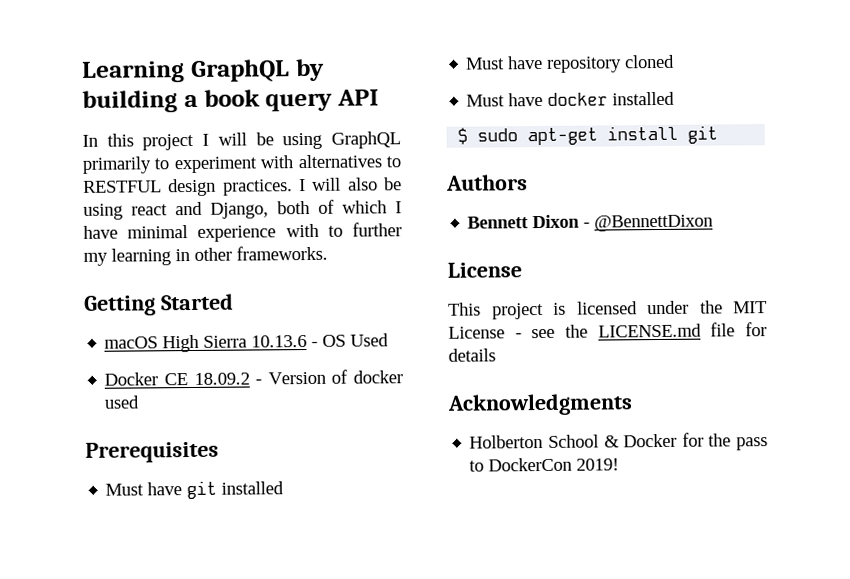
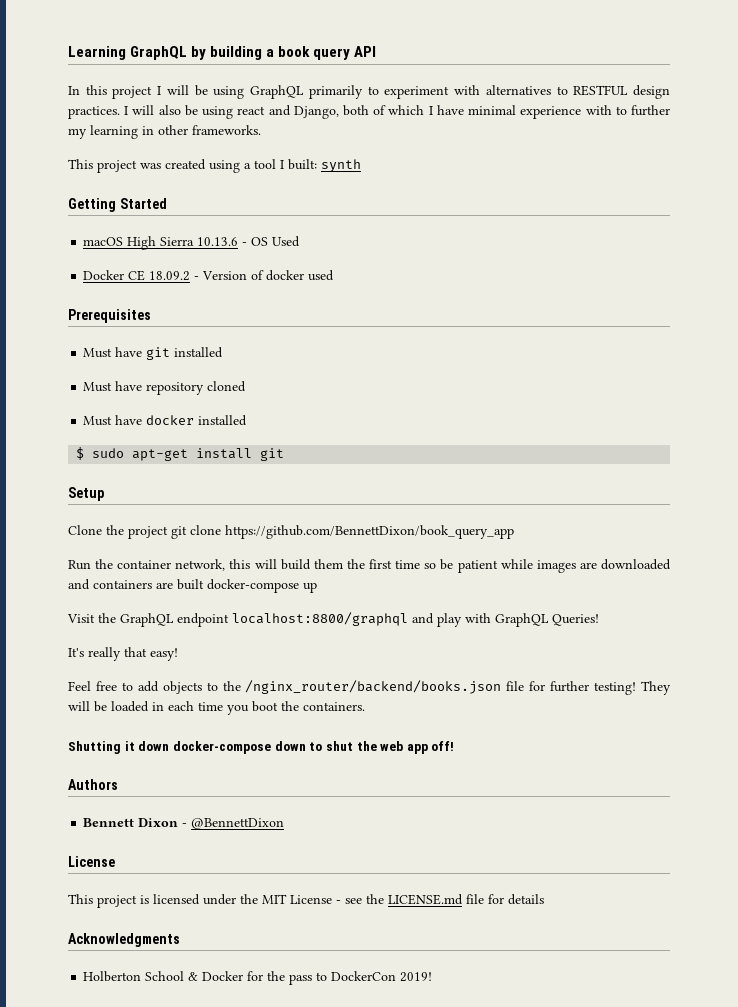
+ This project was created using a tool I built: synth
+ Setup
+ Clone the project git clone https://github.com/BennettDixon/book_query_app
+ Run the container network, this will build them the first time so be patient while images are downloaded and containers are built docker-compose up
+ Visit the GraphQL endpoint localhost:8800/graphql and play with GraphQL Queries!
+ It's really that easy!
+ Feel free to add objects to the /nginx_router/backend/books.json file for further testing! They will be loaded in each time you boot the containers.
+ Shutting it down docker-compose down to shut the web app off!

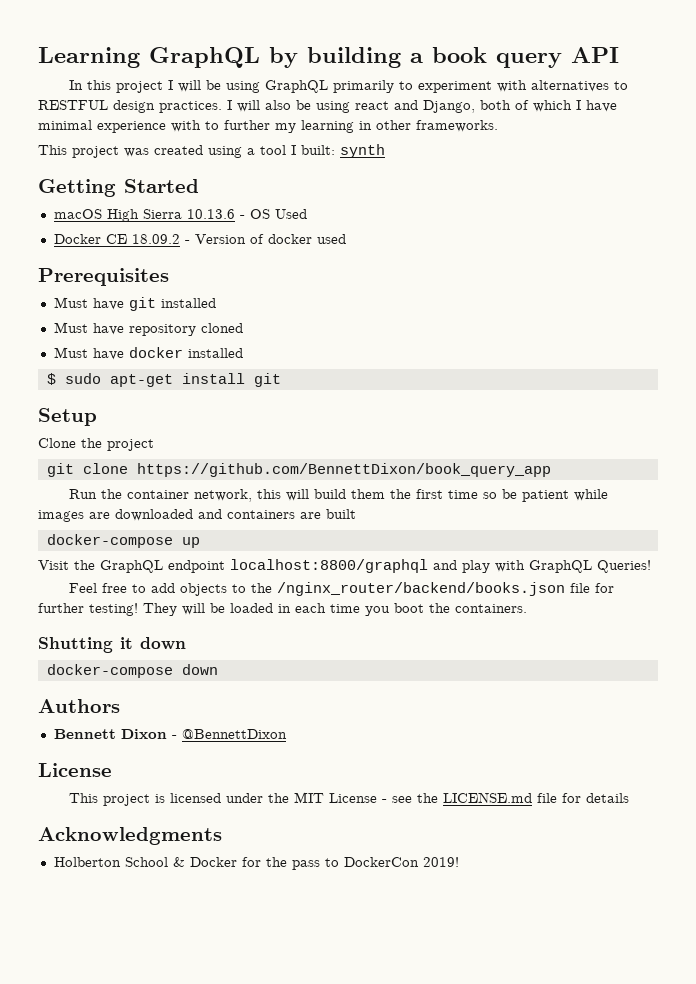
- Clone the project git clone https://github.com/BennettDixon/book_query_app
+ Clone the project
+ git clone https://github.com/BennettDixon/book_query_app
- Run the container network, this will build them the first time so be patient while images are downloaded and containers are built docker-compose up
+ Run the container network, this will build them the first time so be patient while images are downloaded and containers are built
+ docker-compose up
- It's really that easy!
- Shutting it down docker-compose down to shut the web app off!
+ Shutting it down
+ docker-compose down

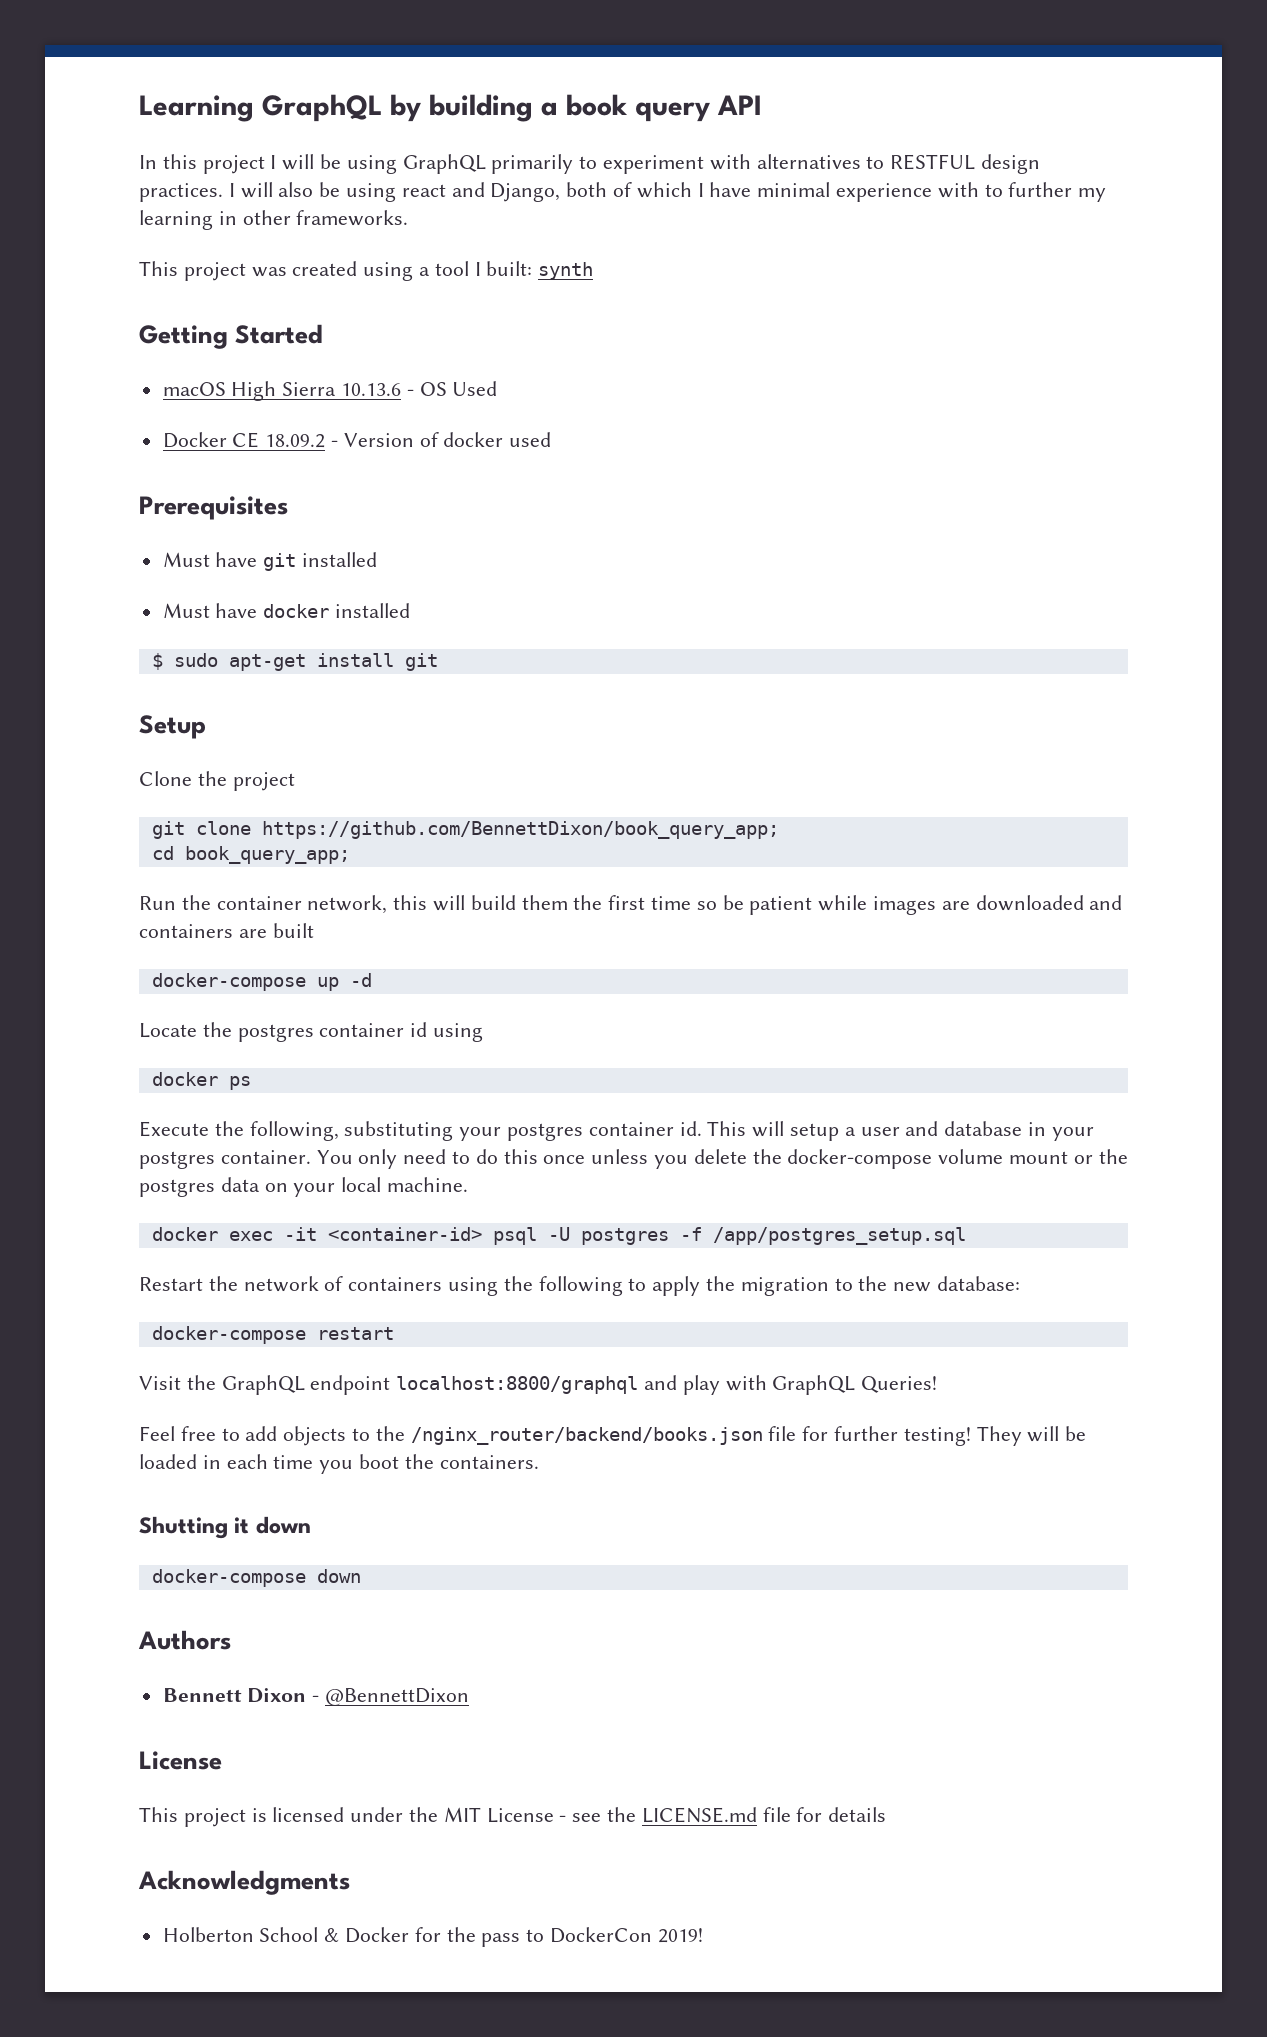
- Must have repository cloned
- git clone https://github.com/BennettDixon/book_query_app
+ git clone https://github.com/BennettDixon/book_query_app;
+ cd book_query_app;
- docker-compose up
+ docker-compose up -d
+ Locate the postgres container id using
+ docker ps
+ Execute the following, substituting your postgres container id. This will setup a user and database in your postgres container. You only need to do this once unless you delete the docker-compose volume mount or the postgres data on your local machine.
+ docker exec -it <container-id> psql -U postgres -f /app/postgres_setup.sql
+ Restart the network of containers using the following to apply the migration to the new database:
+ docker-compose restart

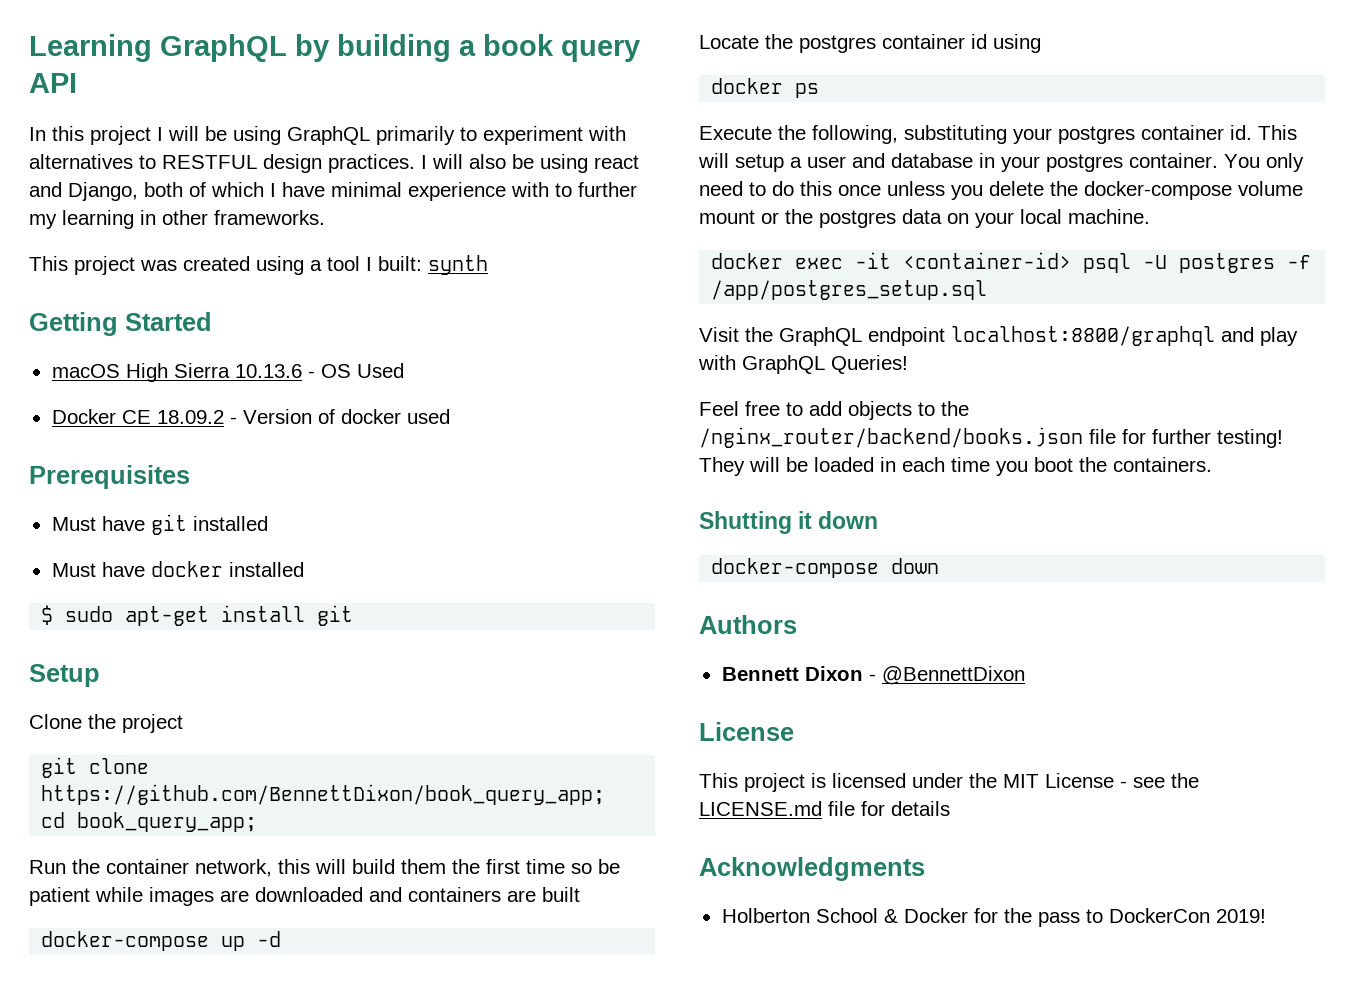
- Restart the network of containers using the following to apply the migration to the new database:
- docker-compose restart

